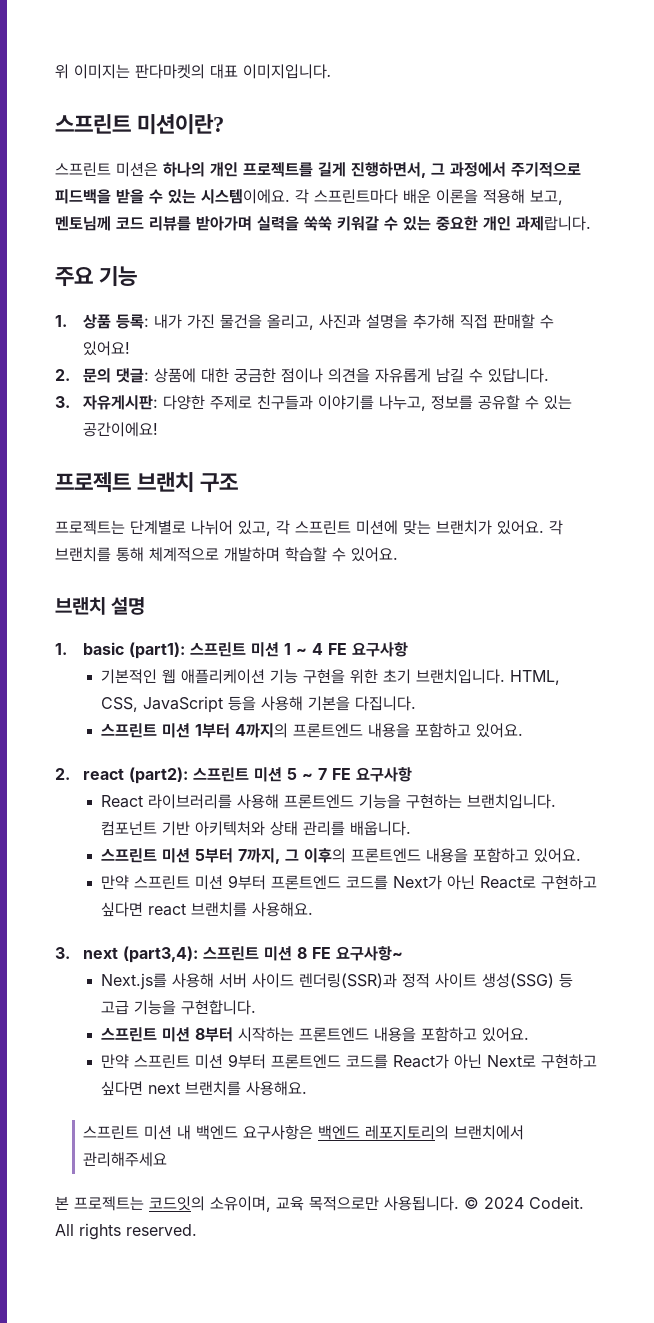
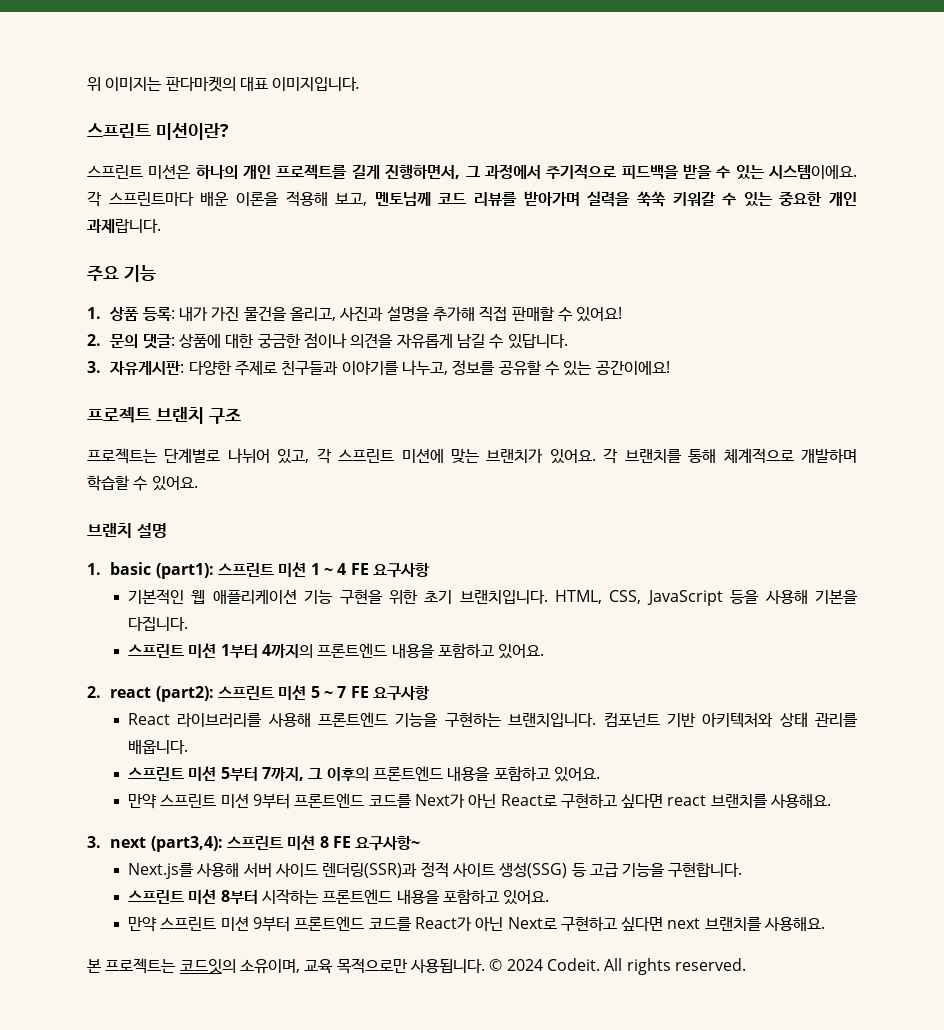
- 스프린트 미션 내 백엔드 요구사항은 백엔드 레포지토리의 브랜치에서 관리해주세요

